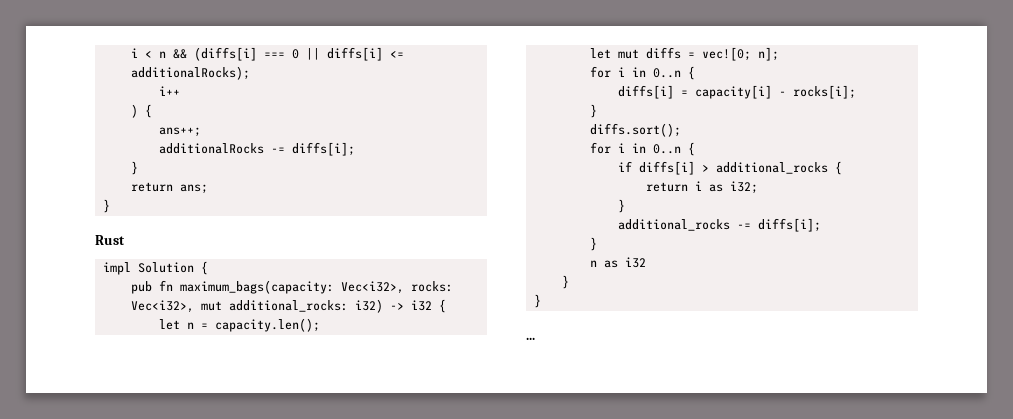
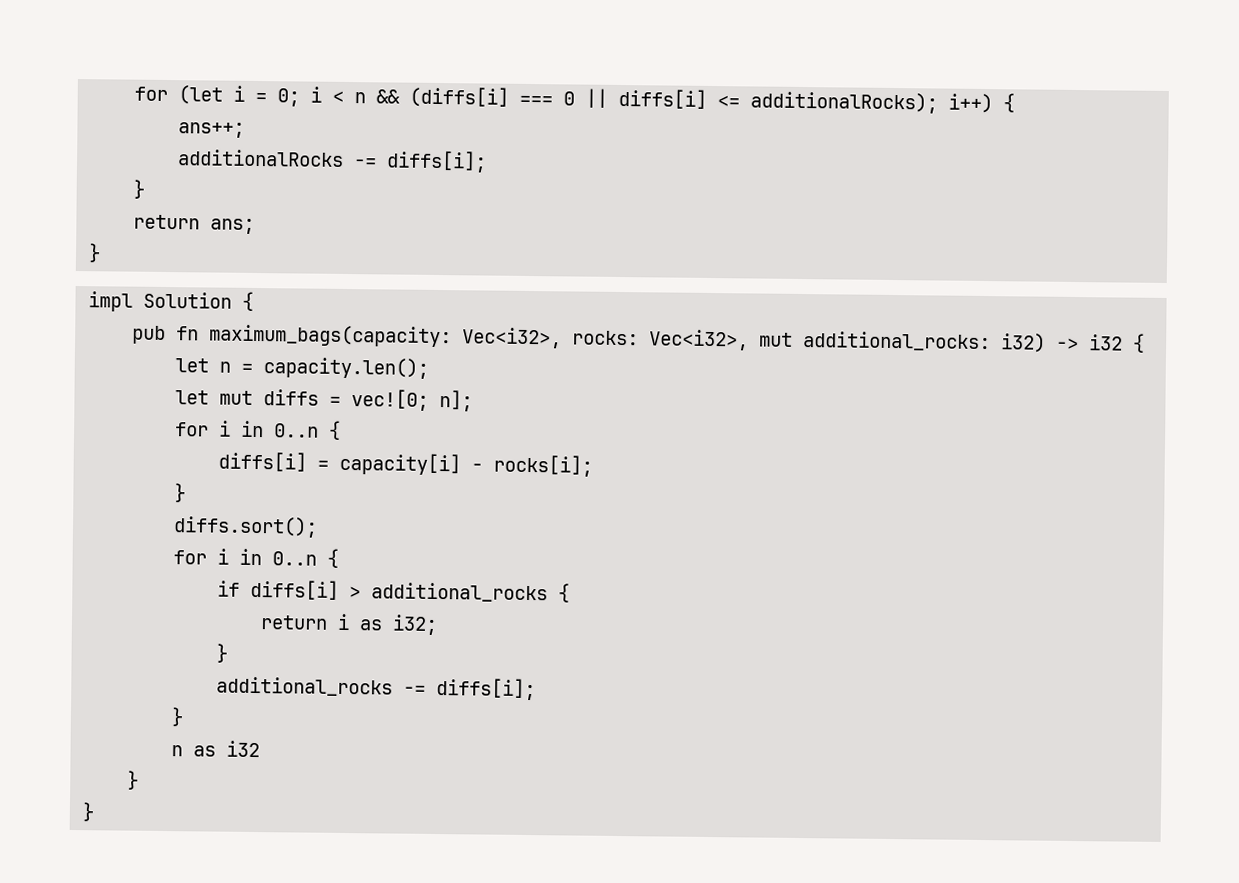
- i < n && (diffs[i] === 0 || diffs[i] <= additionalRocks);
- i++
- ) {
+ for (let i = 0; i < n && (diffs[i] === 0 || diffs[i] <= additionalRocks); i++) {
- Rust
- ...

